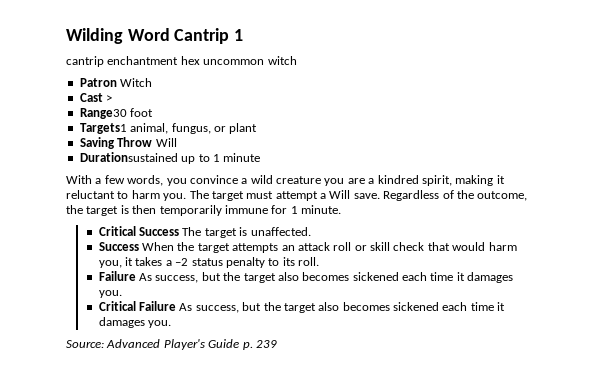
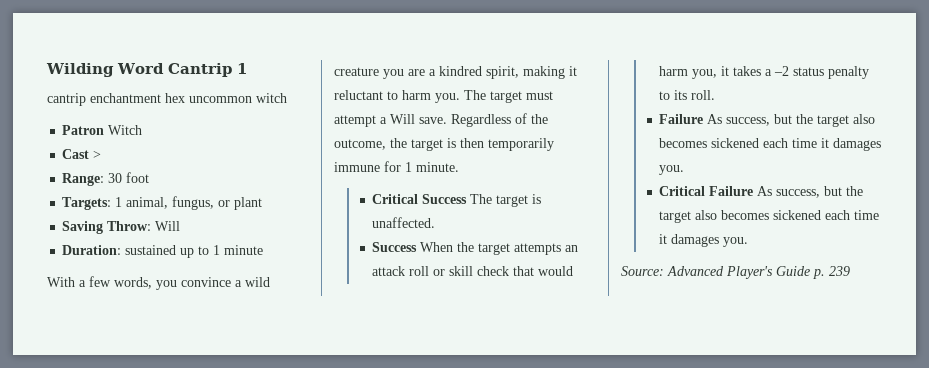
- Range30 foot
+ Range: 30 foot
- Targets1 animal, fungus, or plant
+ Targets: 1 animal, fungus, or plant
- Saving Throw Will
+ Saving Throw: Will
- Durationsustained up to 1 minute
+ Duration: sustained up to 1 minute

